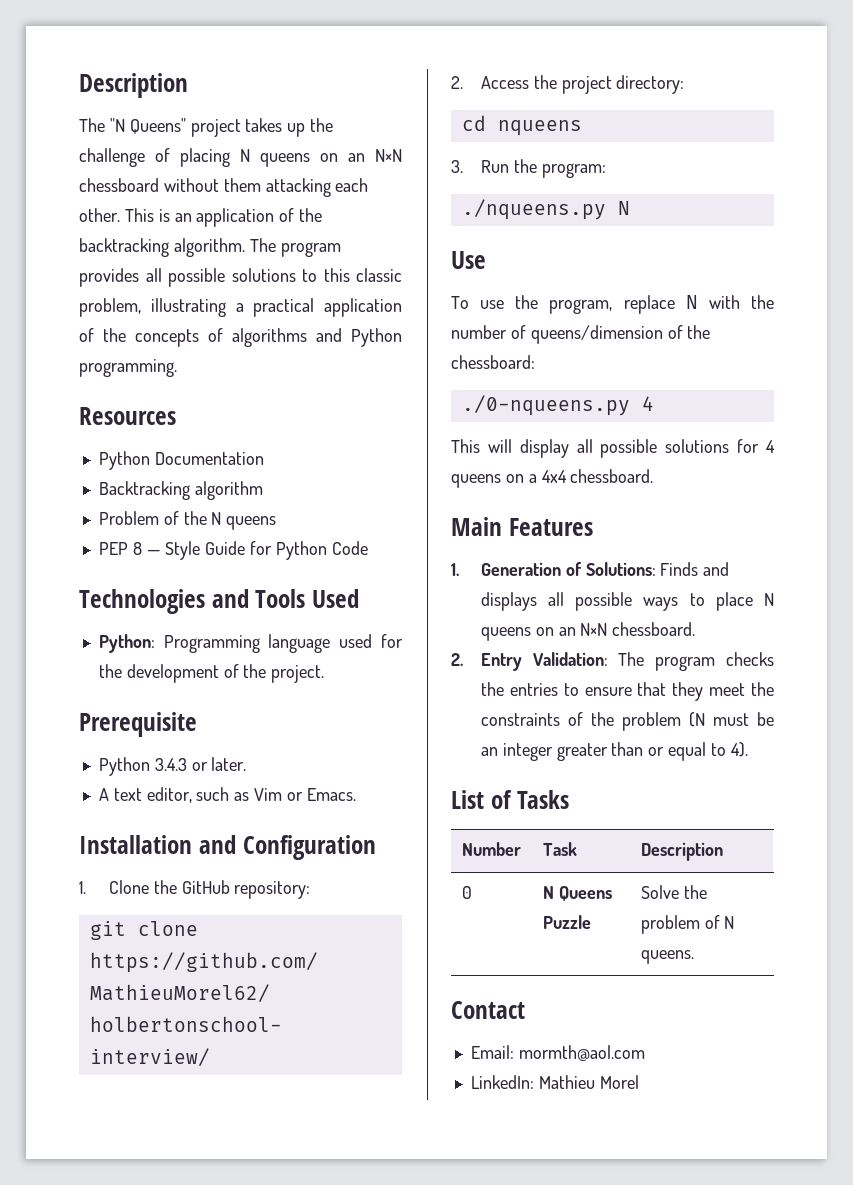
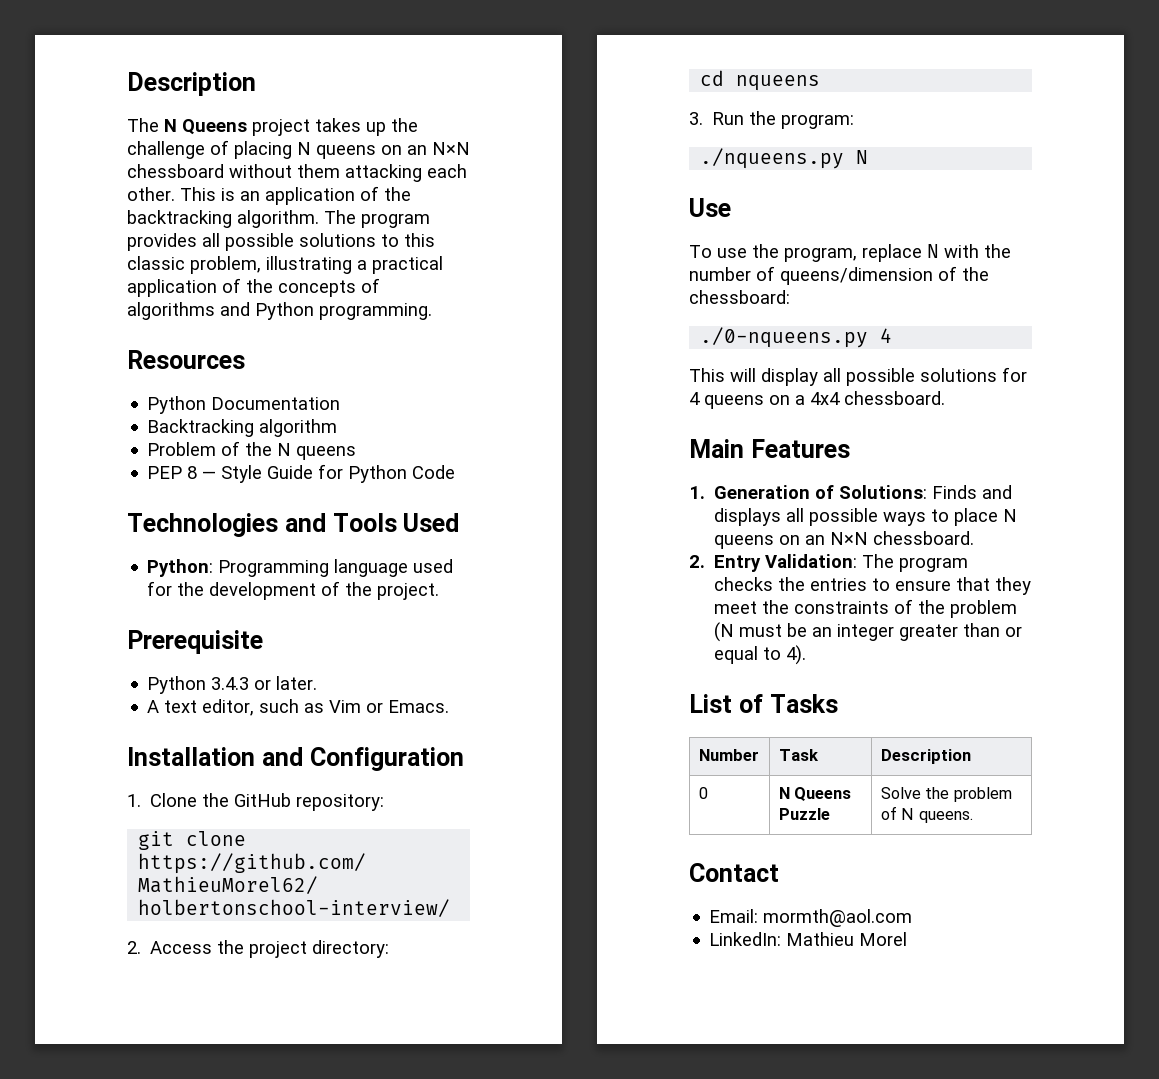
- The "N Queens" project takes up the challenge of placing N queens on an N×N chessboard without them attacking each other.
+ The N Queens project takes up the challenge of placing N queens on an N×N chessboard without them attacking each other.

